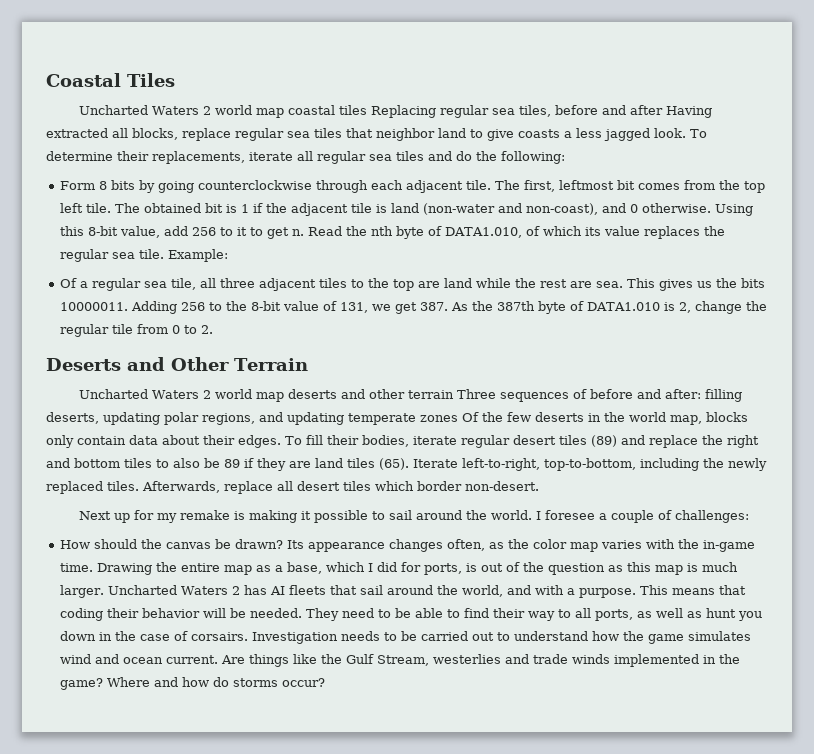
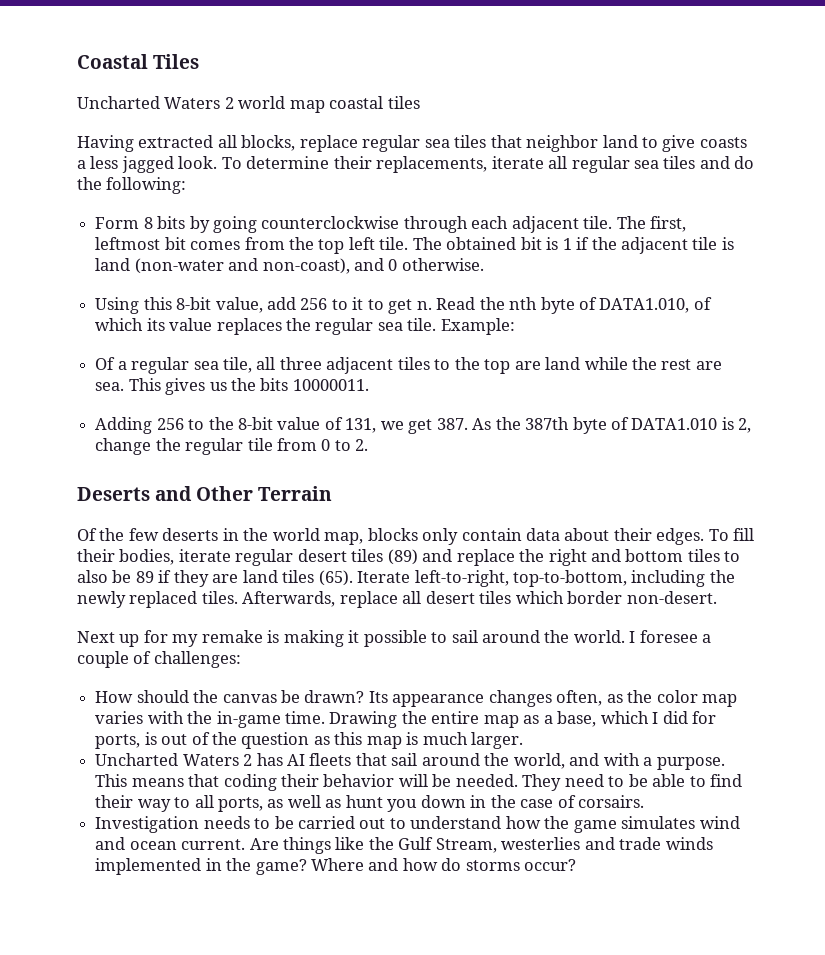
- Uncharted Waters 2 world map coastal tiles Replacing regular sea tiles, before and after Having extracted all blocks, replace regular sea tiles that neighbor land to give coasts a less jagged look.
+ Uncharted Waters 2 world map coastal tiles
+ Having extracted all blocks, replace regular sea tiles that neighbor land to give coasts a less jagged look.
- The obtained bit is 1 if the adjacent tile is land (non-water and non-coast), and 0 otherwise. Using this 8-bit value, add 256 to it to get n.
+ The obtained bit is 1 if the adjacent tile is land (non-water and non-coast), and 0 otherwise.
+ Using this 8-bit value, add 256 to it to get n.
- This gives us the bits 10000011. Adding 256 to the 8-bit value of 131, we get 387. As the 387th byte of DATA1.010 is 2, change the regular tile from 0 to 2.
+ This gives us the bits 10000011.
+ Adding 256 to the 8-bit value of 131, we get 387. As the 387th byte of DATA1.010 is 2, change the regular tile from 0 to 2.
- Uncharted Waters 2 world map deserts and other terrain Three sequences of before and after: filling deserts, updating polar regions, and updating temperate zones Of the few deserts in the world map, blocks only contain data about their edges.
+ Of the few deserts in the world map, blocks only contain data about their edges.
- Drawing the entire map as a base, which I did for ports, is out of the question as this map is much larger. Uncharted Waters 2 has AI fleets that sail around the world, and with a purpose.
+ Drawing the entire map as a base, which I did for ports, is out of the question as this map is much larger.
+ Uncharted Waters 2 has AI fleets that sail around the world, and with a purpose.
- They need to be able to find their way to all ports, as well as hunt you down in the case of corsairs. Investigation needs to be carried out to understand how the game simulates wind and ocean current.
+ They need to be able to find their way to all ports, as well as hunt you down in the case of corsairs.
+ Investigation needs to be carried out to understand how the game simulates wind and ocean current.

